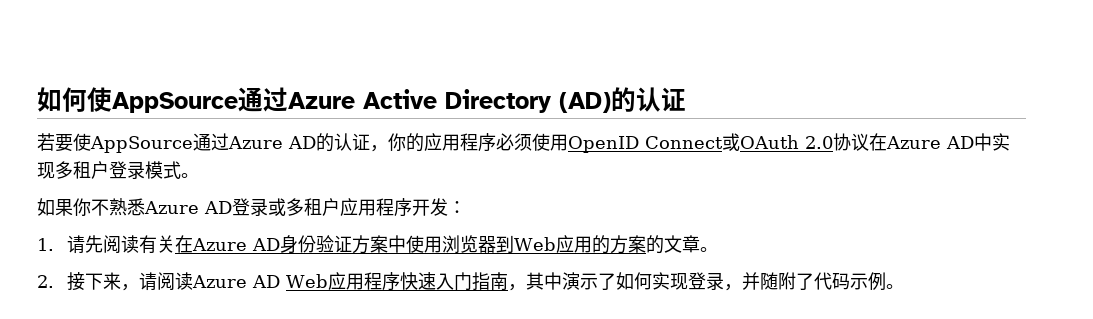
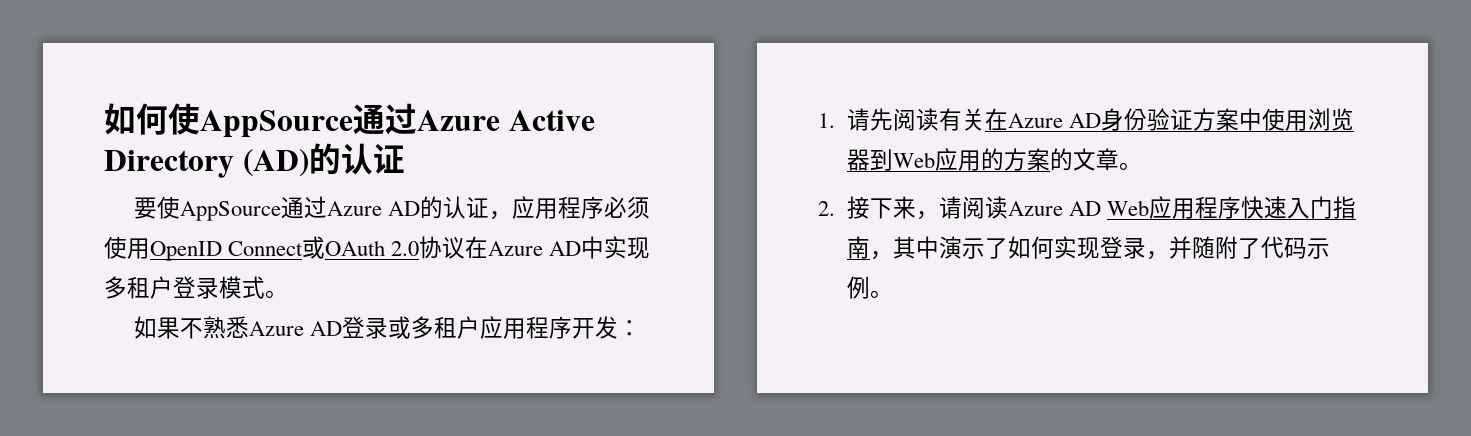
- 若要使AppSource通过Azure AD的认证，你的应用程序必须使用OpenID Connect或OAuth 2.0协议在Azure AD中实现多租户登录模式。
+ 要使AppSource通过Azure AD的认证，应用程序必须使用OpenID Connect或OAuth 2.0协议在Azure AD中实现多租户登录模式。
- 如果你不熟悉Azure AD登录或多租户应用程序开发：
+ 如果不熟悉Azure AD登录或多租户应用程序开发：

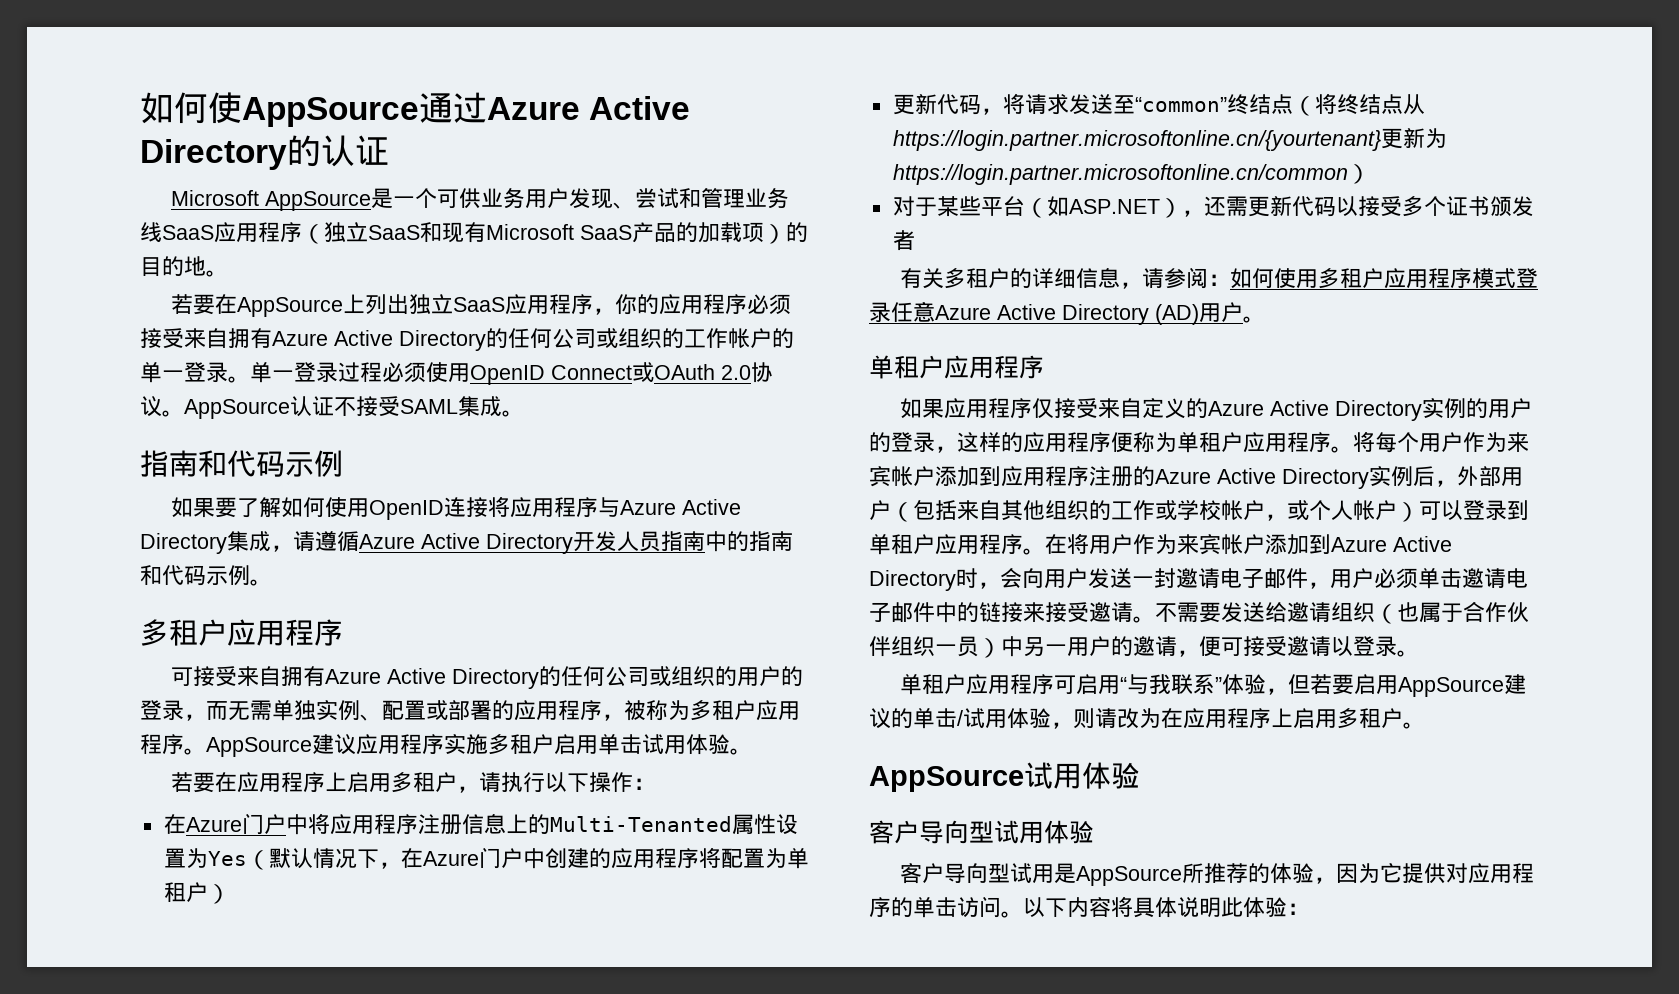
- 如何使AppSource通过Azure Active Directory (AD)的认证
+ 如何使AppSource通过Azure Active Directory的认证
- 要使AppSource通过Azure AD的认证，应用程序必须使用OpenID Connect或OAuth 2.0协议在Azure AD中实现多租户登录模式。
- 如果不熟悉Azure AD登录或多租户应用程序开发：
- 1.请先阅读有关在Azure AD身份验证方案中使用浏览器到Web应用的方案的文章。
- 2.接下来，请阅读Azure AD Web应用程序快速入门指南，其中演示了如何实现登录，并随附了代码示例。
+ Microsoft AppSource是一个可供业务用户发现、尝试和管理业务线SaaS应用程序（独立SaaS和现有Microsoft SaaS产品的加载项）的目的地。
+ 若要在AppSource上列出独立SaaS应用程序，你的应用程序必须接受来自拥有Azure Active Directory的任何公司或组织的工作帐户的单一登录。单一登录过程必须使用OpenID Connect或OAuth 2.0协议。AppSource认证不接受SAML集成。
+ 指南和代码示例
+ 如果要了解如何使用OpenID连接将应用程序与Azure Active Directory集成，请遵循Azure Active Directory开发人员指南中的指南和代码示例。
+ 多租户应用程序
+ 可接受来自拥有Azure Active Directory的任何公司或组织的用户的登录，而无需单独实例、配置或部署的应用程序，被称为多租户应用程序。AppSource建议应用程序实施多租户启用单击试用体验。
+ 若要在应用程序上启用多租户，请执行以下操作：
+ 在Azure门户中将应用程序注册信息上的Multi-Tenanted属性设置为Yes（默认情况下，在Azure门户中创建的应用程序将配置为单租户）
+ 更新代码，将请求发送至“common”终结点（将终结点从https://login.partner.microsoftonline.cn/{yourtenant}更新为https://login.partner.microsoftonline.cn/common）
+ 对于某些平台（如ASP.NET），还需更新代码以接受多个证书颁发者
+ 有关多租户的详细信息，请参阅：如何使用多租户应用程序模式登录任意Azure Active Directory (AD)用户。
+ 单租户应用程序
+ 如果应用程序仅接受来自定义的Azure Active Directory实例的用户的登录，这样的应用程序便称为单租户应用程序。将每个用户作为来宾帐户添加到应用程序注册的Azure Active Directory实例后，外部用户（包括来自其他组织的工作或学校帐户，或个人帐户）可以登录到单租户应用程序。在将用户作为来宾帐户添加到Azure Active Directory时，会向用户发送一封邀请电子邮件，用户必须单击邀请电子邮件中的链接来接受邀请。不需要发送给邀请组织（也属于合作伙伴组织一员）中另一用户的邀请，便可接受邀请以登录。
+ 单租户应用程序可启用“与我联系”体验，但若要启用AppSource建议的单击/试用体验，则请改为在应用程序上启用多租户。
+ AppSource试用体验
+ 客户导向型试用体验
+ 客户导向型试用是AppSource所推荐的体验，因为它提供对应用程序的单击访问。以下内容将具体说明此体验：

